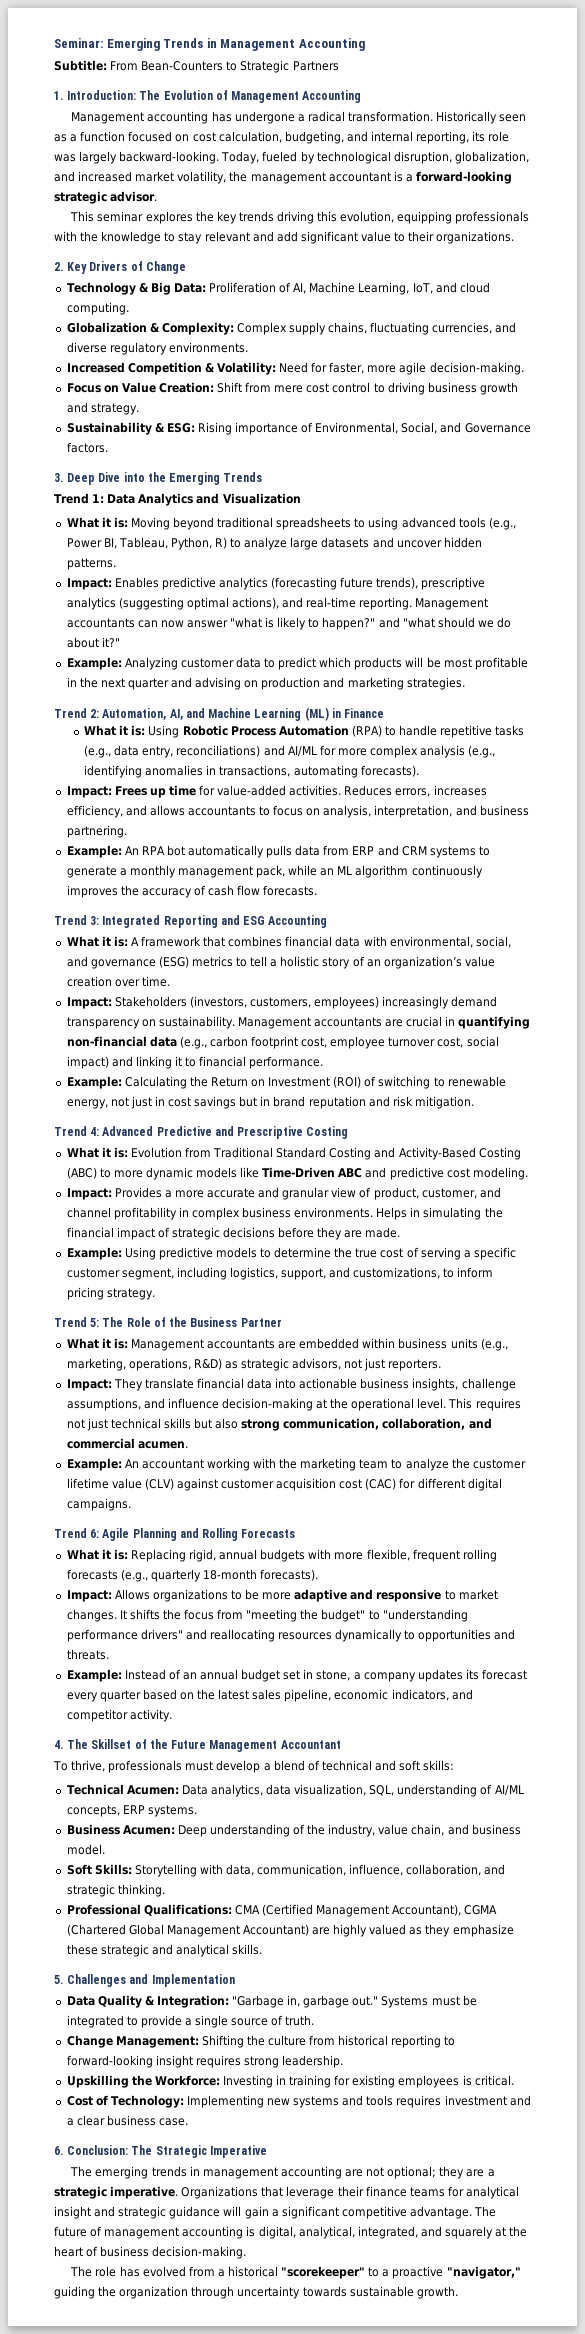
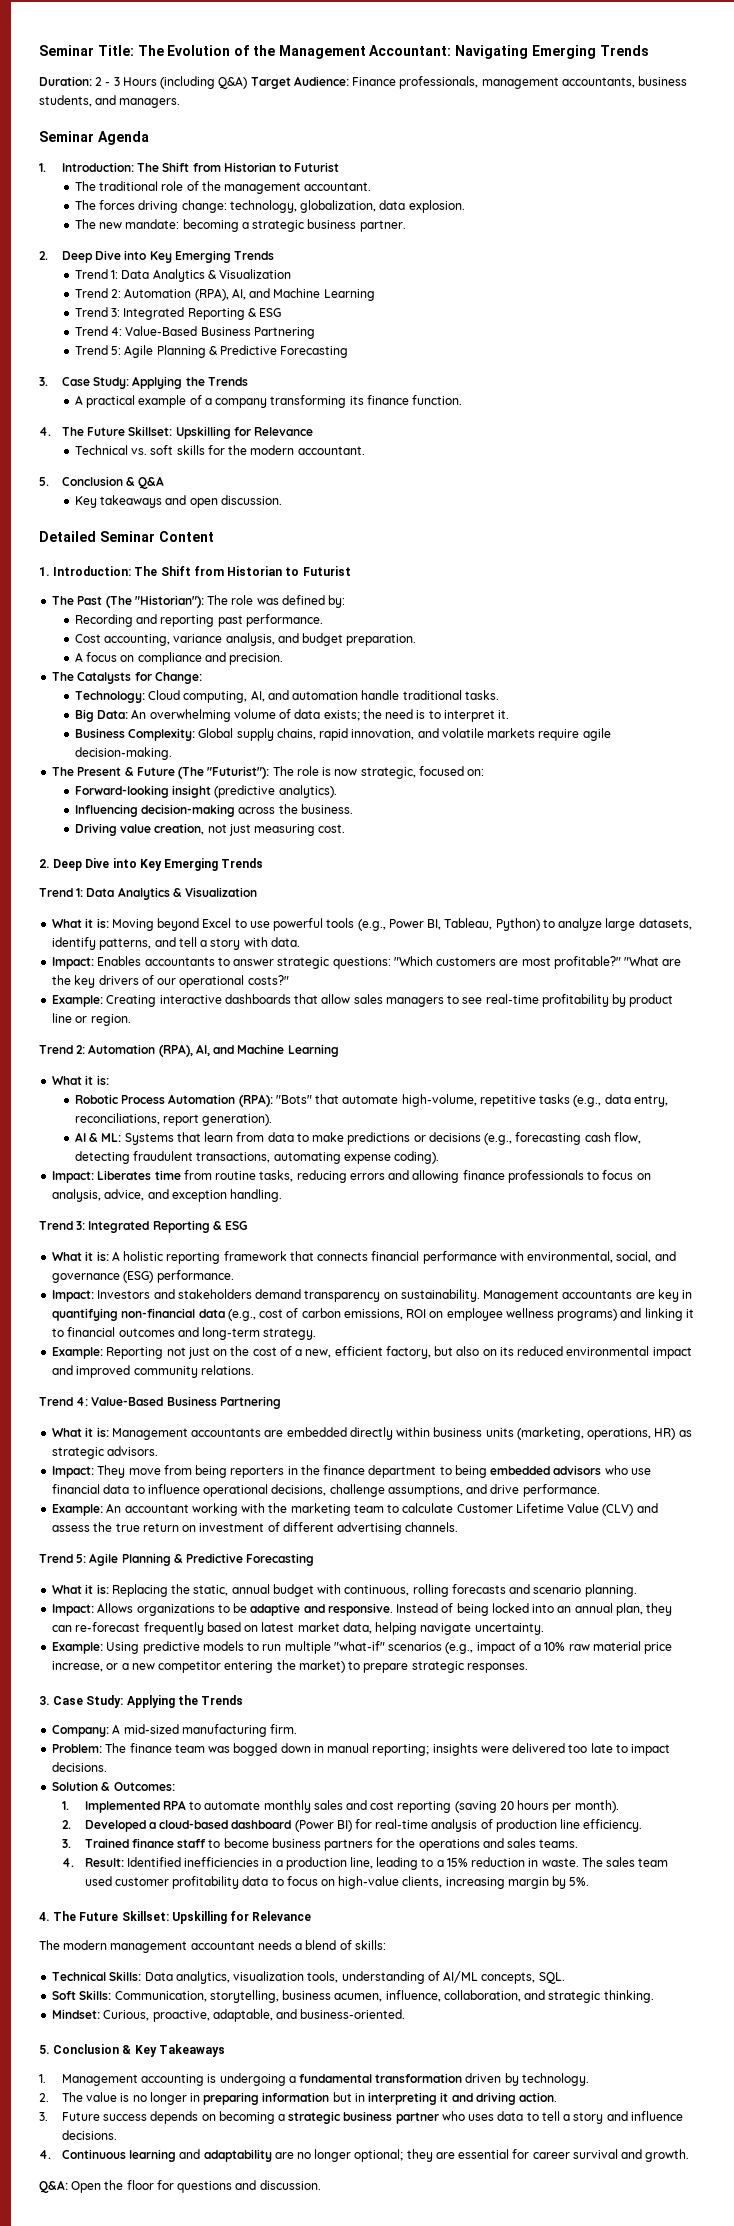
- Seminar: Emerging Trends in Management Accounting
- Subtitle: From Bean-Counters to Strategic Partners
- 1. Introduction: The Evolution of Management Accounting
- Management accounting has undergone a radical transformation. Historically seen as a function focused on cost calculation, budgeting, and internal reporting, its role was largely backward-looking. Today, fueled by technological disruption, globalization, and increased market volatility, the management accountant is a forward-looking strategic advisor.
- This seminar explores the key trends driving this evolution, equipping professionals with the knowledge to stay relevant and add significant value to their organizations.
- 2. Key Drivers of Change
- Technology & Big Data: Proliferation of AI, Machine Learning, IoT, and cloud computing.
- Globalization & Complexity: Complex supply chains, fluctuating currencies, and diverse regulatory environments.
- Increased Competition & Volatility: Need for faster, more agile decision-making.
- Focus on Value Creation: Shift from mere cost control to driving business growth and strategy.
- Sustainability & ESG: Rising importance of Environmental, Social, and Governance factors.
- 3. Deep Dive into the Emerging Trends
- Trend 1: Data Analytics and Visualization
+ Seminar Title: The Evolution of the Management Accountant: Navigating Emerging Trends
+ Duration: 2 - 3 Hours (including Q&A) Target Audience: Finance professionals, management accountants, business students, and managers.
+ Seminar Agenda
+ 1. Introduction: The Shift from Historian to Futurist
+ The traditional role of the management accountant.
+ The forces driving change: technology, globalization, data explosion.
+ The new mandate: becoming a strategic business partner.
+ 2. Deep Dive into Key Emerging Trends
+ Trend 1: Data Analytics & Visualization
+ Trend 2: Automation (RPA), AI, and Machine Learning
+ Trend 3: Integrated Reporting & ESG
+ Trend 4: Value-Based Business Partnering
+ Trend 5: Agile Planning & Predictive Forecasting
+ 3. Case Study: Applying the Trends
+ A practical example of a company transforming its finance function.
+ 4. The Future Skillset: Upskilling for Relevance
+ Technical vs. soft skills for the modern accountant.
+ 5. Conclusion & Q&A
+ Key takeaways and open discussion.
+ Detailed Seminar Content
+ 1. Introduction: The Shift from Historian to Futurist
+ The Past (The "Historian"): The role was defined by:
+ Recording and reporting past performance.
+ Cost accounting, variance analysis, and budget preparation.
+ A focus on compliance and precision.
+ The Catalysts for Change:
+ Technology: Cloud computing, AI, and automation handle traditional tasks.
+ Big Data: An overwhelming volume of data exists; the need is to interpret it.
+ Business Complexity: Global supply chains, rapid innovation, and volatile markets require agile decision-making.
+ The Present & Future (The "Futurist"): The role is now strategic, focused on:
+ Forward-looking insight (predictive analytics).
+ Influencing decision-making across the business.
+ Driving value creation, not just measuring cost.
+ 2. Deep Dive into Key Emerging Trends
+ Trend 1: Data Analytics & Visualization
- What it is: Moving beyond traditional spreadsheets to using advanced tools (e.g., Power BI, Tableau, Python, R) to analyze large datasets and uncover hidden patterns.
- Impact: Enables predictive analytics (forecasting future trends), prescriptive analytics (suggesting optimal actions), and real-time reporting. Management accountants can now answer "what is likely to happen?" and "what should we do about it?"
- Example: Analyzing customer data to predict which products will be most profitable in the next quarter and advising on production and marketing strategies.
- Trend 2: Automation, AI, and Machine Learning (ML) in Finance
- What it is: Using Robotic Process Automation (RPA) to handle repetitive tasks (e.g., data entry, reconciliations) and AI/ML for more complex analysis (e.g., identifying anomalies in transactions, automating forecasts).
- Impact: Frees up time for value-added activities. Reduces errors, increases efficiency, and allows accountants to focus on analysis, interpretation, and business partnering.
- Example: An RPA bot automatically pulls data from ERP and CRM systems to generate a monthly management pack, while an ML algorithm continuously improves the accuracy of cash flow forecasts.
- Trend 3: Integrated Reporting and ESG Accounting
+ What it is: Moving beyond Excel to use powerful tools (e.g., Power BI, Tableau, Python) to analyze large datasets, identify patterns, and tell a story with data.
+ Impact: Enables accountants to answer strategic questions: "Which customers are most profitable?" "What are the key drivers of our operational costs?"
+ Example: Creating interactive dashboards that allow sales managers to see real-time profitability by product line or region.
+ Trend 2: Automation (RPA), AI, and Machine Learning
+ What it is:
+ Robotic Process Automation (RPA): "Bots" that automate high-volume, repetitive tasks (e.g., data entry, reconciliations, report generation).
+ AI & ML: Systems that learn from data to make predictions or decisions (e.g., forecasting cash flow, detecting fraudulent transactions, automating expense coding).
+ Impact: Liberates time from routine tasks, reducing errors and allowing finance professionals to focus on analysis, advice, and exception handling.
+ Trend 3: Integrated Reporting & ESG
- What it is: A framework that combines financial data with environmental, social, and governance (ESG) metrics to tell a holistic story of an organization’s value creation over time.
- Impact: Stakeholders (investors, customers, employees) increasingly demand transparency on sustainability.
+ What it is: A holistic reporting framework that connects financial performance with environmental, social, and governance (ESG) performance.
+ Impact: Investors and stakeholders demand transparency on sustainability.
- Management accountants are crucial in quantifying non-financial data (e.g., carbon footprint cost, employee turnover cost, social impact) and linking it to financial performance.
- Example: Calculating the Return on Investment (ROI) of switching to renewable energy, not just in cost savings but in brand reputation and risk mitigation.
- Trend 4: Advanced Predictive and Prescriptive Costing
- What it is: Evolution from Traditional Standard Costing and Activity-Based Costing (ABC) to more dynamic models like Time-Driven ABC and predictive cost modeling.
- Impact: Provides a more accurate and granular view of product, customer, and channel profitability in complex business environments. Helps in simulating the financial impact of strategic decisions before they are made.
- Example: Using predictive models to determine the true cost of serving a specific customer segment, including logistics, support, and customizations, to inform pricing strategy.
- Trend 5: The Role of the Business Partner
+ Management accountants are key in quantifying non-financial data (e.g., cost of carbon emissions, ROI on employee wellness programs) and linking it to financial outcomes and long-term strategy.
+ Example: Reporting not just on the cost of a new, efficient factory, but also on its reduced environmental impact and improved community relations.
+ Trend 4: Value-Based Business Partnering
- What it is: Management accountants are embedded within business units (e.g., marketing, operations, R&D) as strategic advisors, not just reporters.
- Impact: They translate financial data into actionable business insights, challenge assumptions, and influence decision-making at the operational level. This requires not just technical skills but also strong communication, collaboration, and commercial acumen.
+ What it is: Management accountants are embedded directly within business units (marketing, operations, HR) as strategic advisors.
+ Impact: They move from being reporters in the finance department to being embedded advisors who use financial data to influence operational decisions, challenge assumptions, and drive performance.
- Example: An accountant working with the marketing team to analyze the customer lifetime value (CLV) against customer acquisition cost (CAC) for different digital campaigns.
- Trend 6: Agile Planning and Rolling Forecasts
+ Example: An accountant working with the marketing team to calculate Customer Lifetime Value (CLV) and assess the true return on investment of different advertising channels.
+ Trend 5: Agile Planning & Predictive Forecasting
- What it is: Replacing rigid, annual budgets with more flexible, frequent rolling forecasts (e.g., quarterly 18-month forecasts).
+ What it is: Replacing the static, annual budget with continuous, rolling forecasts and scenario planning.
- Impact: Allows organizations to be more adaptive and responsive to market changes. It shifts the focus from "meeting the budget" to "understanding performance drivers" and reallocating resources dynamically to opportunities and threats.
- Example: Instead of an annual budget set in stone, a company updates its forecast every quarter based on the latest sales pipeline, economic indicators, and competitor activity.
- 4. The Skillset of the Future Management Accountant
- To thrive, professionals must develop a blend of technical and soft skills:
+ Impact: Allows organizations to be adaptive and responsive. Instead of being locked into an annual plan, they can re-forecast frequently based on latest market data, helping navigate uncertainty.
+ Example: Using predictive models to run multiple "what-if" scenarios (e.g., impact of a 10% raw material price increase, or a new competitor entering the market) to prepare strategic responses.
+ 3. Case Study: Applying the Trends
+ Company: A mid-sized manufacturing firm.
+ Problem: The finance team was bogged down in manual reporting; insights were delivered too late to impact decisions.
+ Solution & Outcomes:
+ 1. Implemented RPA to automate monthly sales and cost reporting (saving 20 hours per month).
+ 2. Developed a cloud-based dashboard (Power BI) for real-time analysis of production line efficiency.
+ 3. Trained finance staff to become business partners for the operations and sales teams.
+ 4. Result: Identified inefficiencies in a production line, leading to a 15% reduction in waste. The sales team used customer profitability data to focus on high-value clients, increasing margin by 5%.
+ 4. The Future Skillset: Upskilling for Relevance
+ The modern management accountant needs a blend of skills:
- Technical Acumen: Data analytics, data visualization, SQL, understanding of AI/ML concepts, ERP systems.
- Business Acumen: Deep understanding of the industry, value chain, and business model.
- Soft Skills: Storytelling with data, communication, influence, collaboration, and strategic thinking.
+ Technical Skills: Data analytics, visualization tools, understanding of AI/ML concepts, SQL.
+ Soft Skills: Communication, storytelling, business acumen, influence, collaboration, and strategic thinking.
- Professional Qualifications: CMA (Certified Management Accountant), CGMA (Chartered Global Management Accountant) are highly valued as they emphasize these strategic and analytical skills.
- 5. Challenges and Implementation
- Data Quality & Integration: "Garbage in, garbage out." Systems must be integrated to provide a single source of truth.
- Change Management: Shifting the culture from historical reporting to forward-looking insight requires strong leadership.
- Upskilling the Workforce: Investing in training for existing employees is critical.
- Cost of Technology: Implementing new systems and tools requires investment and a clear business case.
- 6. Conclusion: The Strategic Imperative
- The emerging trends in management accounting are not optional; they are a strategic imperative. Organizations that leverage their finance teams for analytical insight and strategic guidance will gain a significant competitive advantage. The future of management accounting is digital, analytical, integrated, and squarely at the heart of business decision-making.
- The role has evolved from a historical "scorekeeper" to a proactive "navigator," guiding the organization through uncertainty towards sustainable growth.
+ Mindset: Curious, proactive, adaptable, and business-oriented.
+ 5. Conclusion & Key Takeaways
+ 1. Management accounting is undergoing a fundamental transformation driven by technology.
+ 2. The value is no longer in preparing information but in interpreting it and driving action.
+ 3. Future success depends on becoming a strategic business partner who uses data to tell a story and influence decisions.
+ 4. Continuous learning and adaptability are no longer optional; they are essential for career survival and growth.
+ Q&A: Open the floor for questions and discussion.

